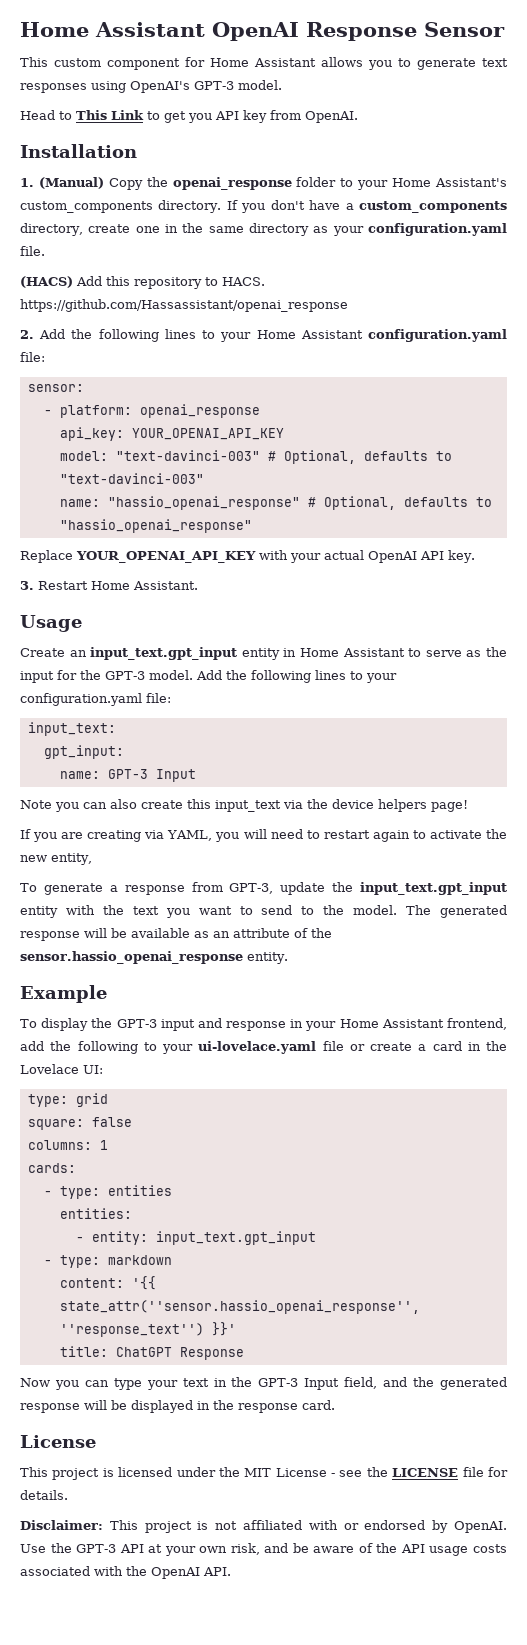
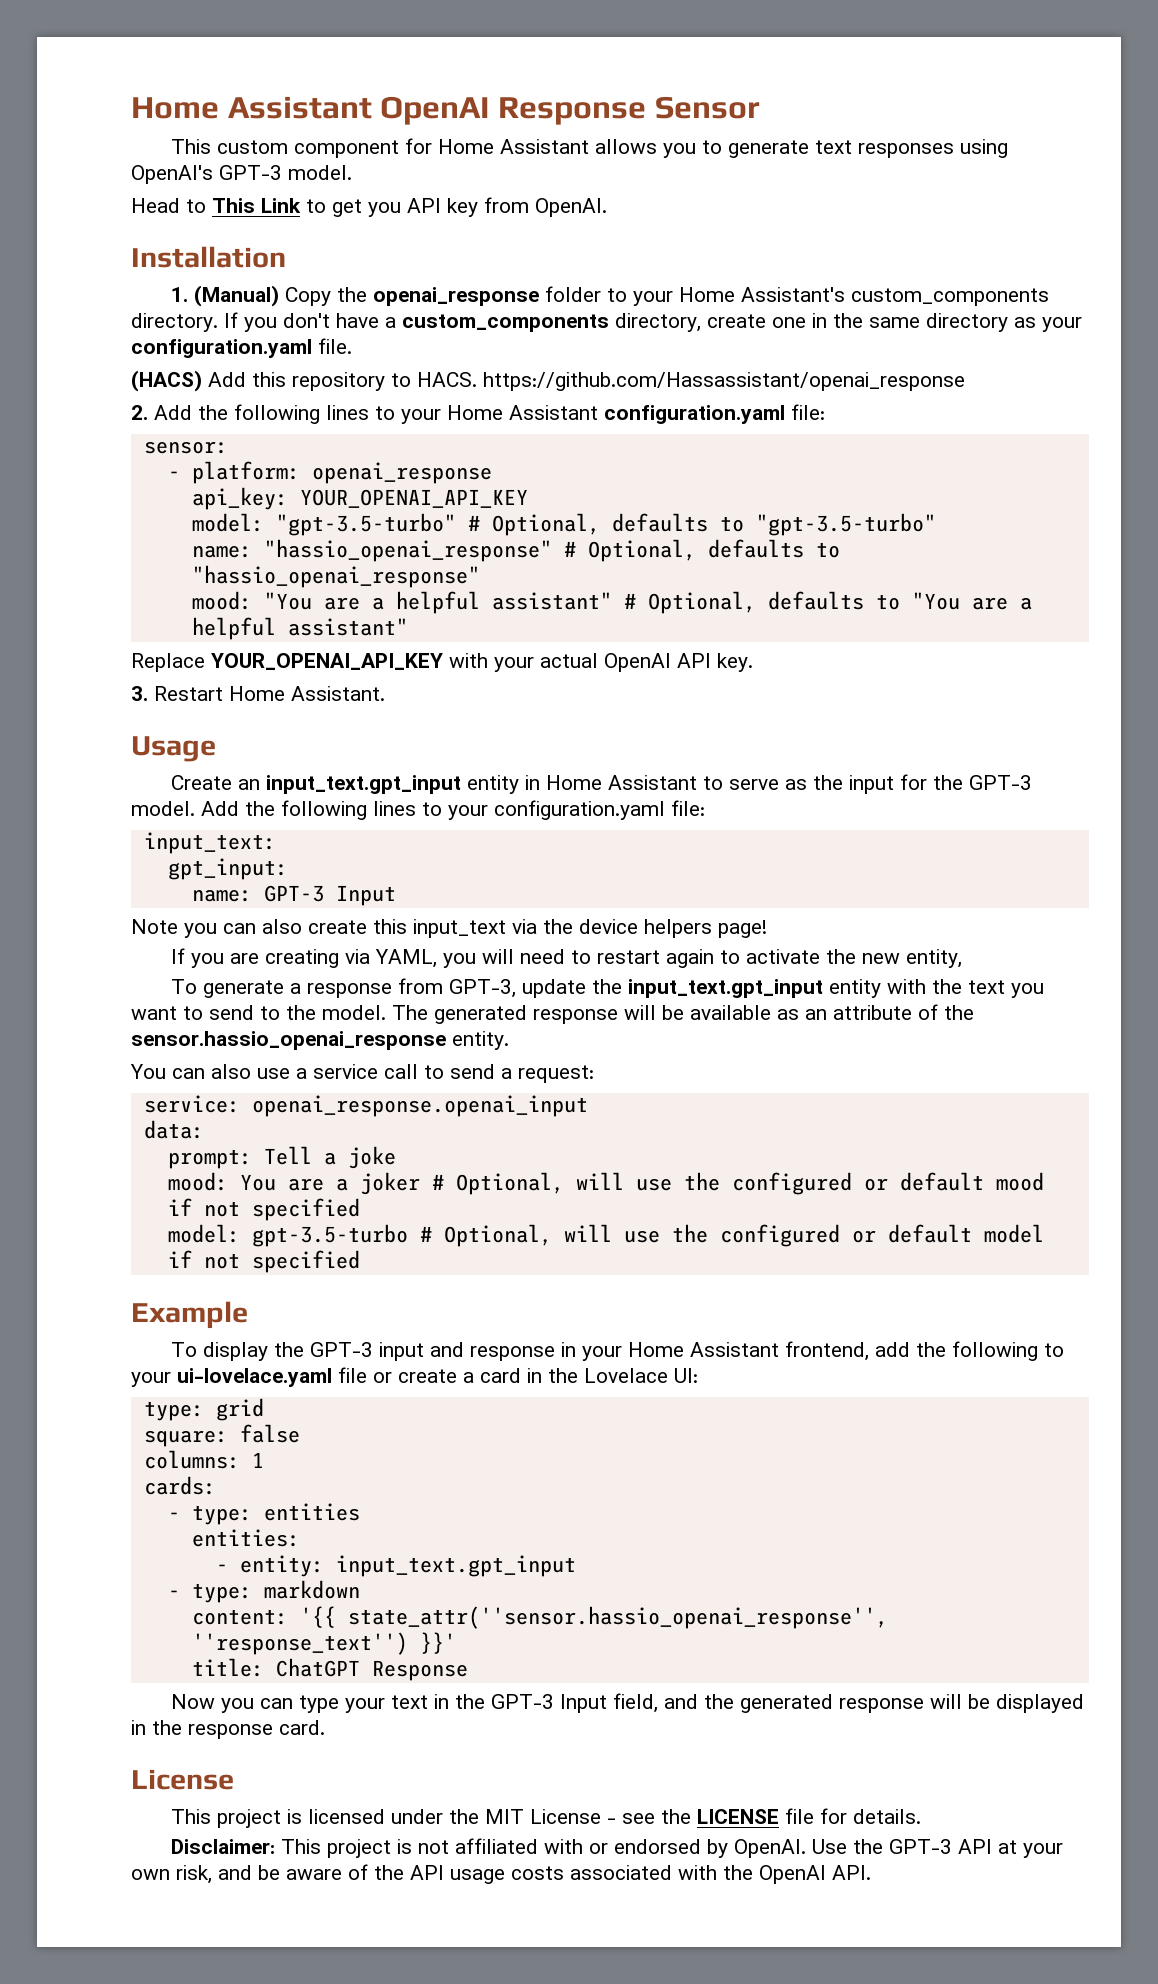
- model: "text-davinci-003" # Optional, defaults to "text-davinci-003"
+ model: "gpt-3.5-turbo" # Optional, defaults to "gpt-3.5-turbo"
+ mood: "You are a helpful assistant" # Optional, defaults to "You are a helpful assistant"
+ You can also use a service call to send a request:
+ service: openai_response.openai_input
+ data:
+ prompt: Tell a joke
+ mood: You are a joker # Optional, will use the configured or default mood if not specified
+ model: gpt-3.5-turbo # Optional, will use the configured or default model if not specified

